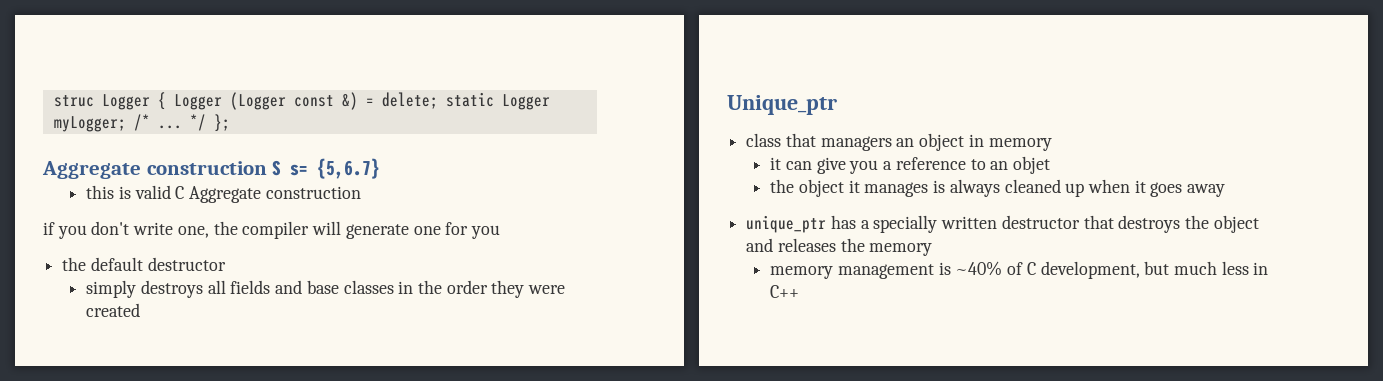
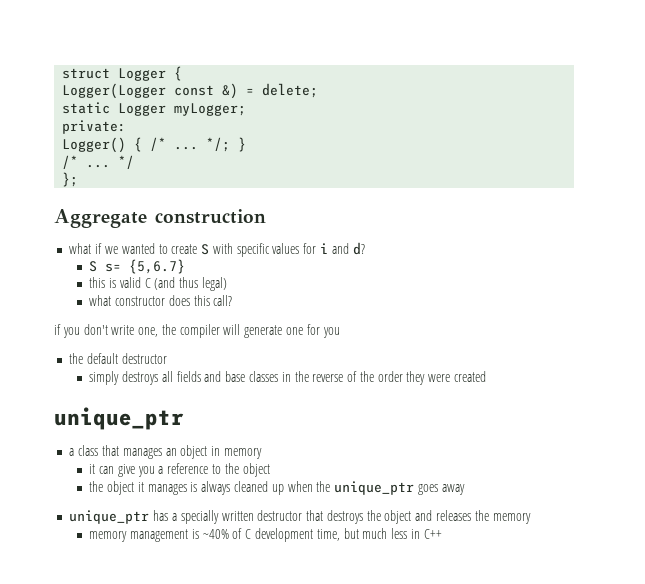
- struc Logger { Logger (Logger const &) = delete; static Logger myLogger; /* ...
+ struct Logger {
+ Logger(Logger const &) = delete;
+ static Logger myLogger;
+ private:
+ Logger() { /* ... */; }
+ /* ...
- */ };
+ */
+ };
- Aggregate construction S s= {5,6.7}
+ Aggregate construction
+ what if we wanted to create S with specific values for i and d?
+ S s= {5,6.7}
- this is valid C Aggregate construction
+ this is valid C (and thus legal)
+ what constructor does this call?
- simply destroys all fields and base classes in the order they were created
- Unique_ptr
- class that managers an object in memory
+ simply destroys all fields and base classes in the reverse of the order they were created
+ unique_ptr
+ a class that manages an object in memory
- it can give you a reference to an objet
+ it can give you a reference to the object
- the object it manages is always cleaned up when it goes away
+ the object it manages is always cleaned up when the unique_ptr goes away
- memory management is ~40% of C development, but much less in C++
+ memory management is ~40% of C development time, but much less in C++

